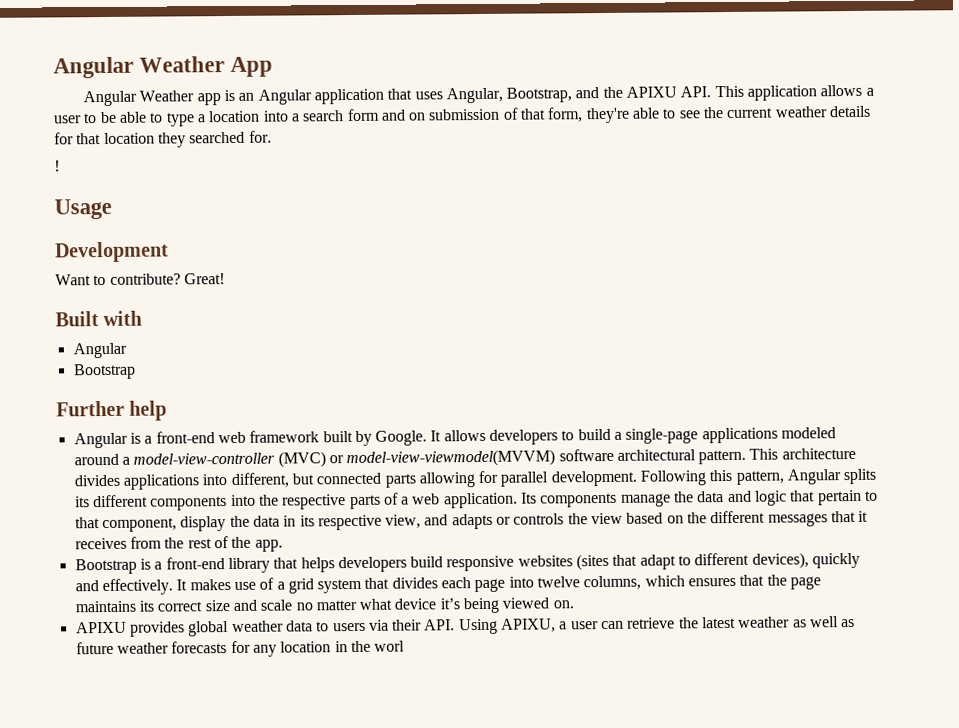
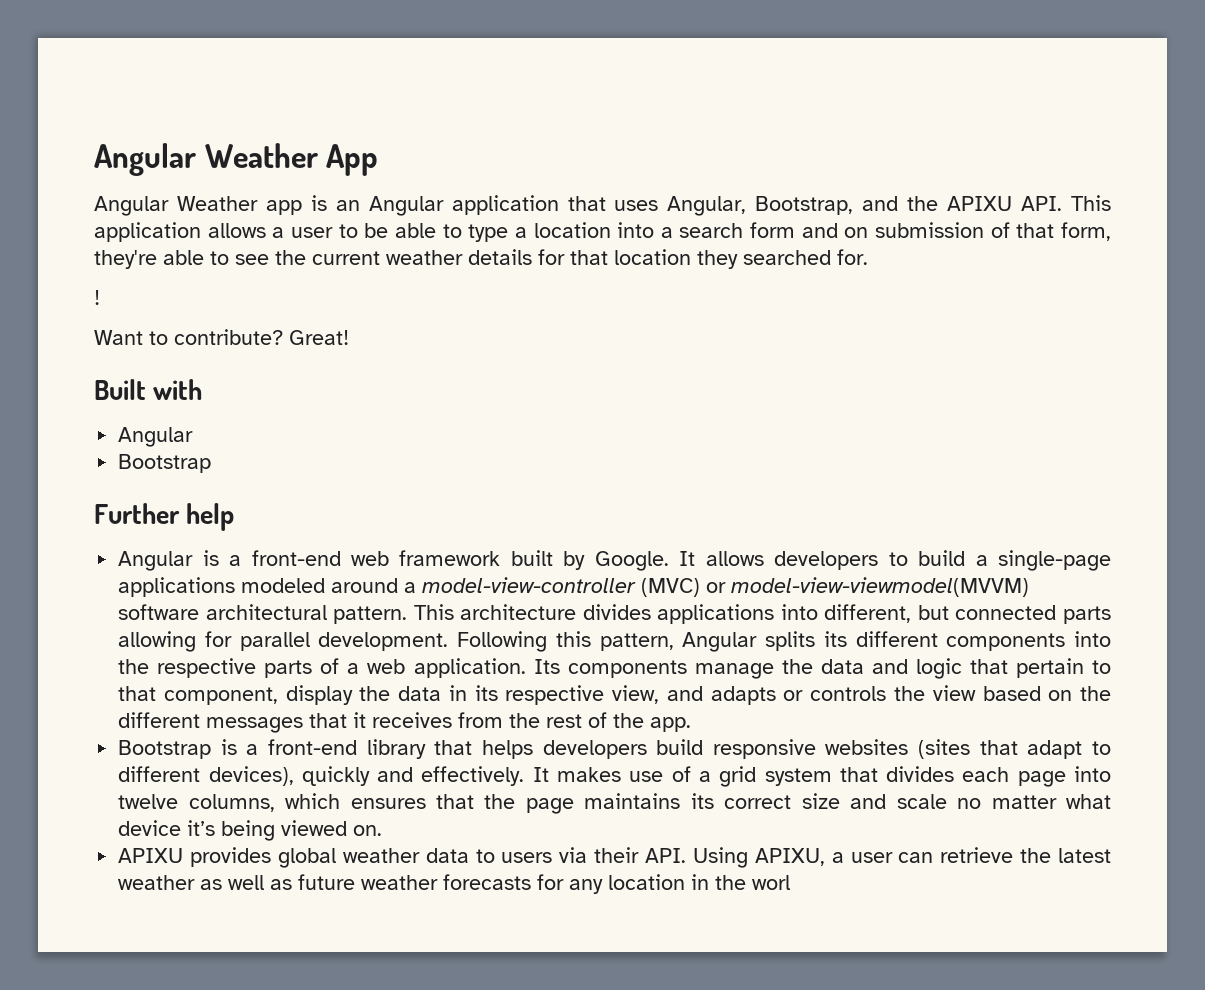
- Usage
- Development

